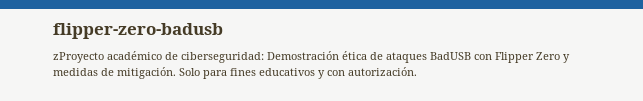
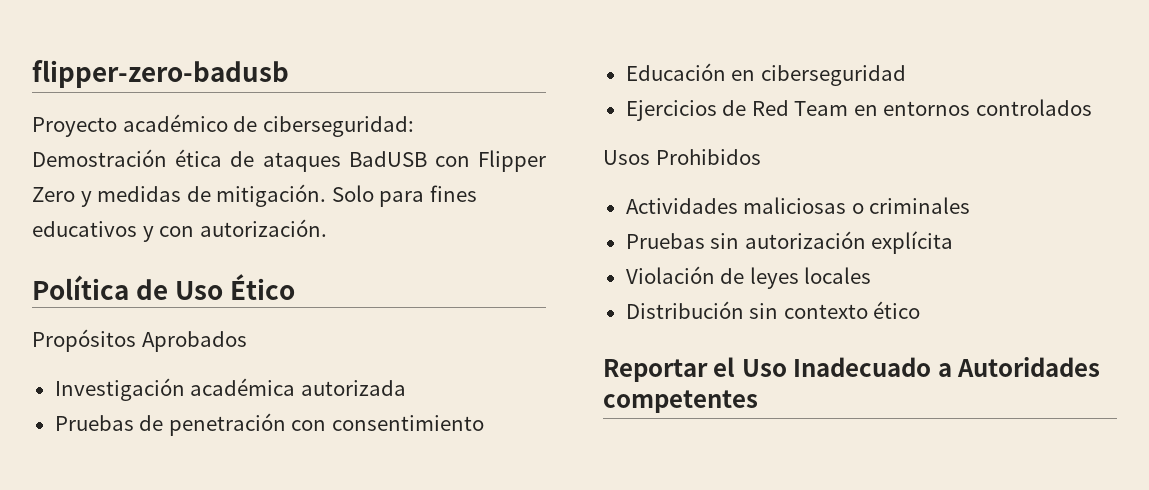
- zProyecto académico de ciberseguridad: Demostración ética de ataques BadUSB con Flipper Zero y medidas de mitigación.
+ Proyecto académico de ciberseguridad: Demostración ética de ataques BadUSB con Flipper Zero y medidas de mitigación.
+ Política de Uso Ético
+ Propósitos Aprobados
+ Investigación académica autorizada
+ Pruebas de penetración con consentimiento
+ Educación en ciberseguridad
+ Ejercicios de Red Team en entornos controlados
+ Usos Prohibidos
+ Actividades maliciosas o criminales
+ Pruebas sin autorización explícita
+ Violación de leyes locales
+ Distribución sin contexto ético
+ Reportar el Uso Inadecuado a Autoridades competentes

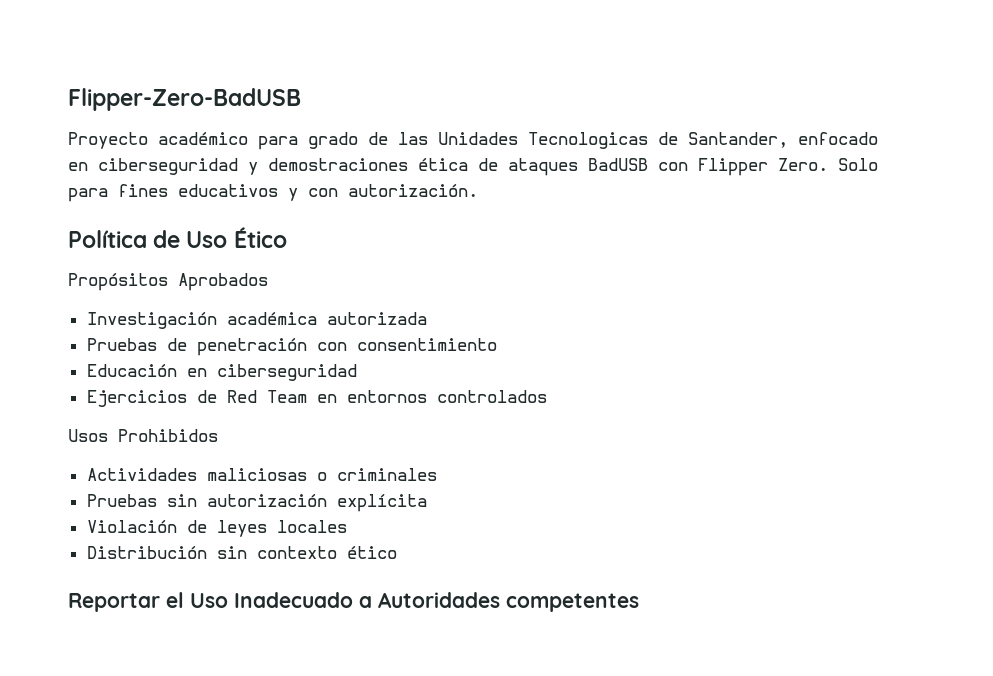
- flipper-zero-badusb
+ Flipper-Zero-BadUSB
- Proyecto académico de ciberseguridad: Demostración ética de ataques BadUSB con Flipper Zero y medidas de mitigación.
+ Proyecto académico para grado de las Unidades Tecnologicas de Santander, enfocado en ciberseguridad y demostraciones ética de ataques BadUSB con Flipper Zero.

